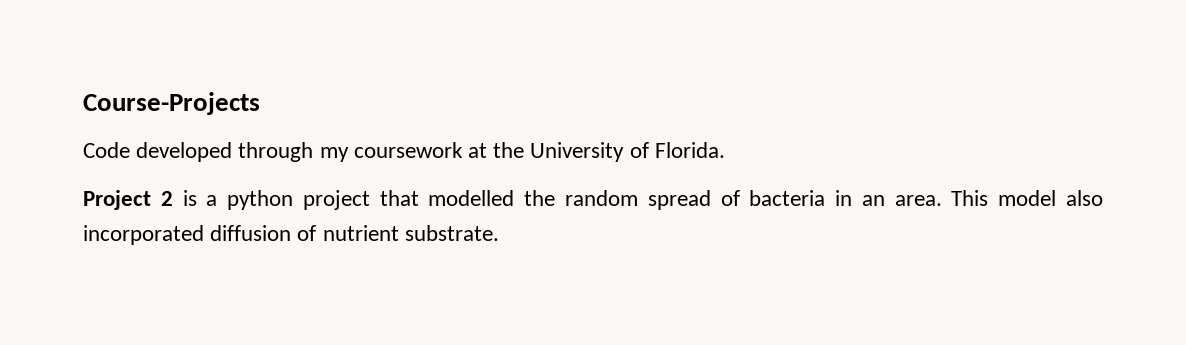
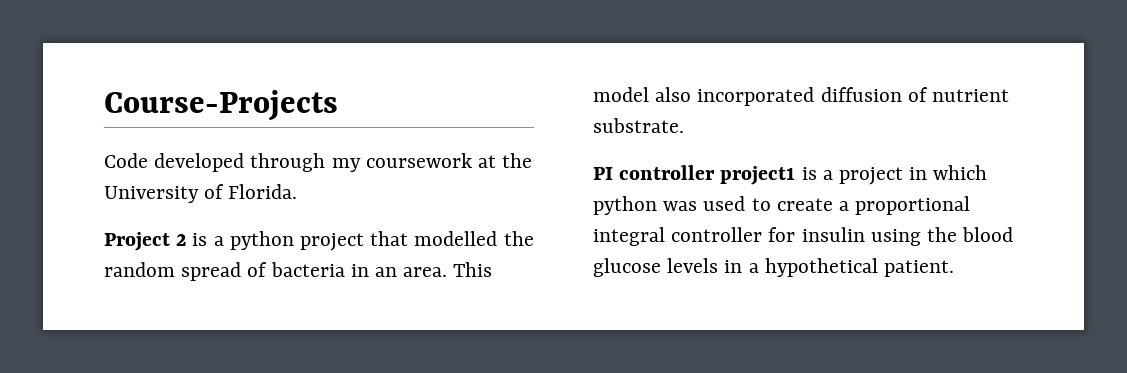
+ PI controller project1 is a project in which python was used to create a proportional integral controller for insulin using the blood glucose levels in a hypothetical patient.

